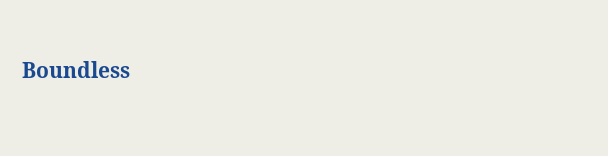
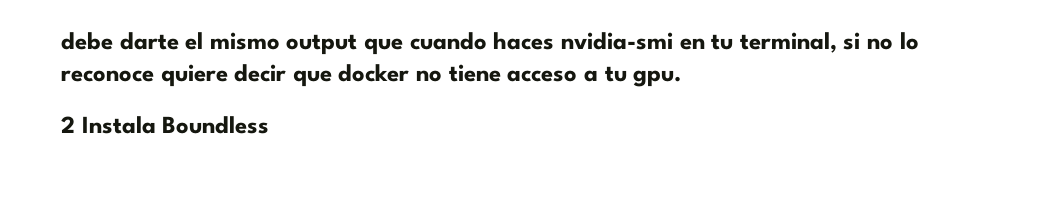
- Boundless
+ debe darte el mismo output que cuando haces nvidia-smi en tu terminal, si no lo reconoce quiere decir que docker no tiene acceso a tu gpu.
+ 2 Instala Boundless

